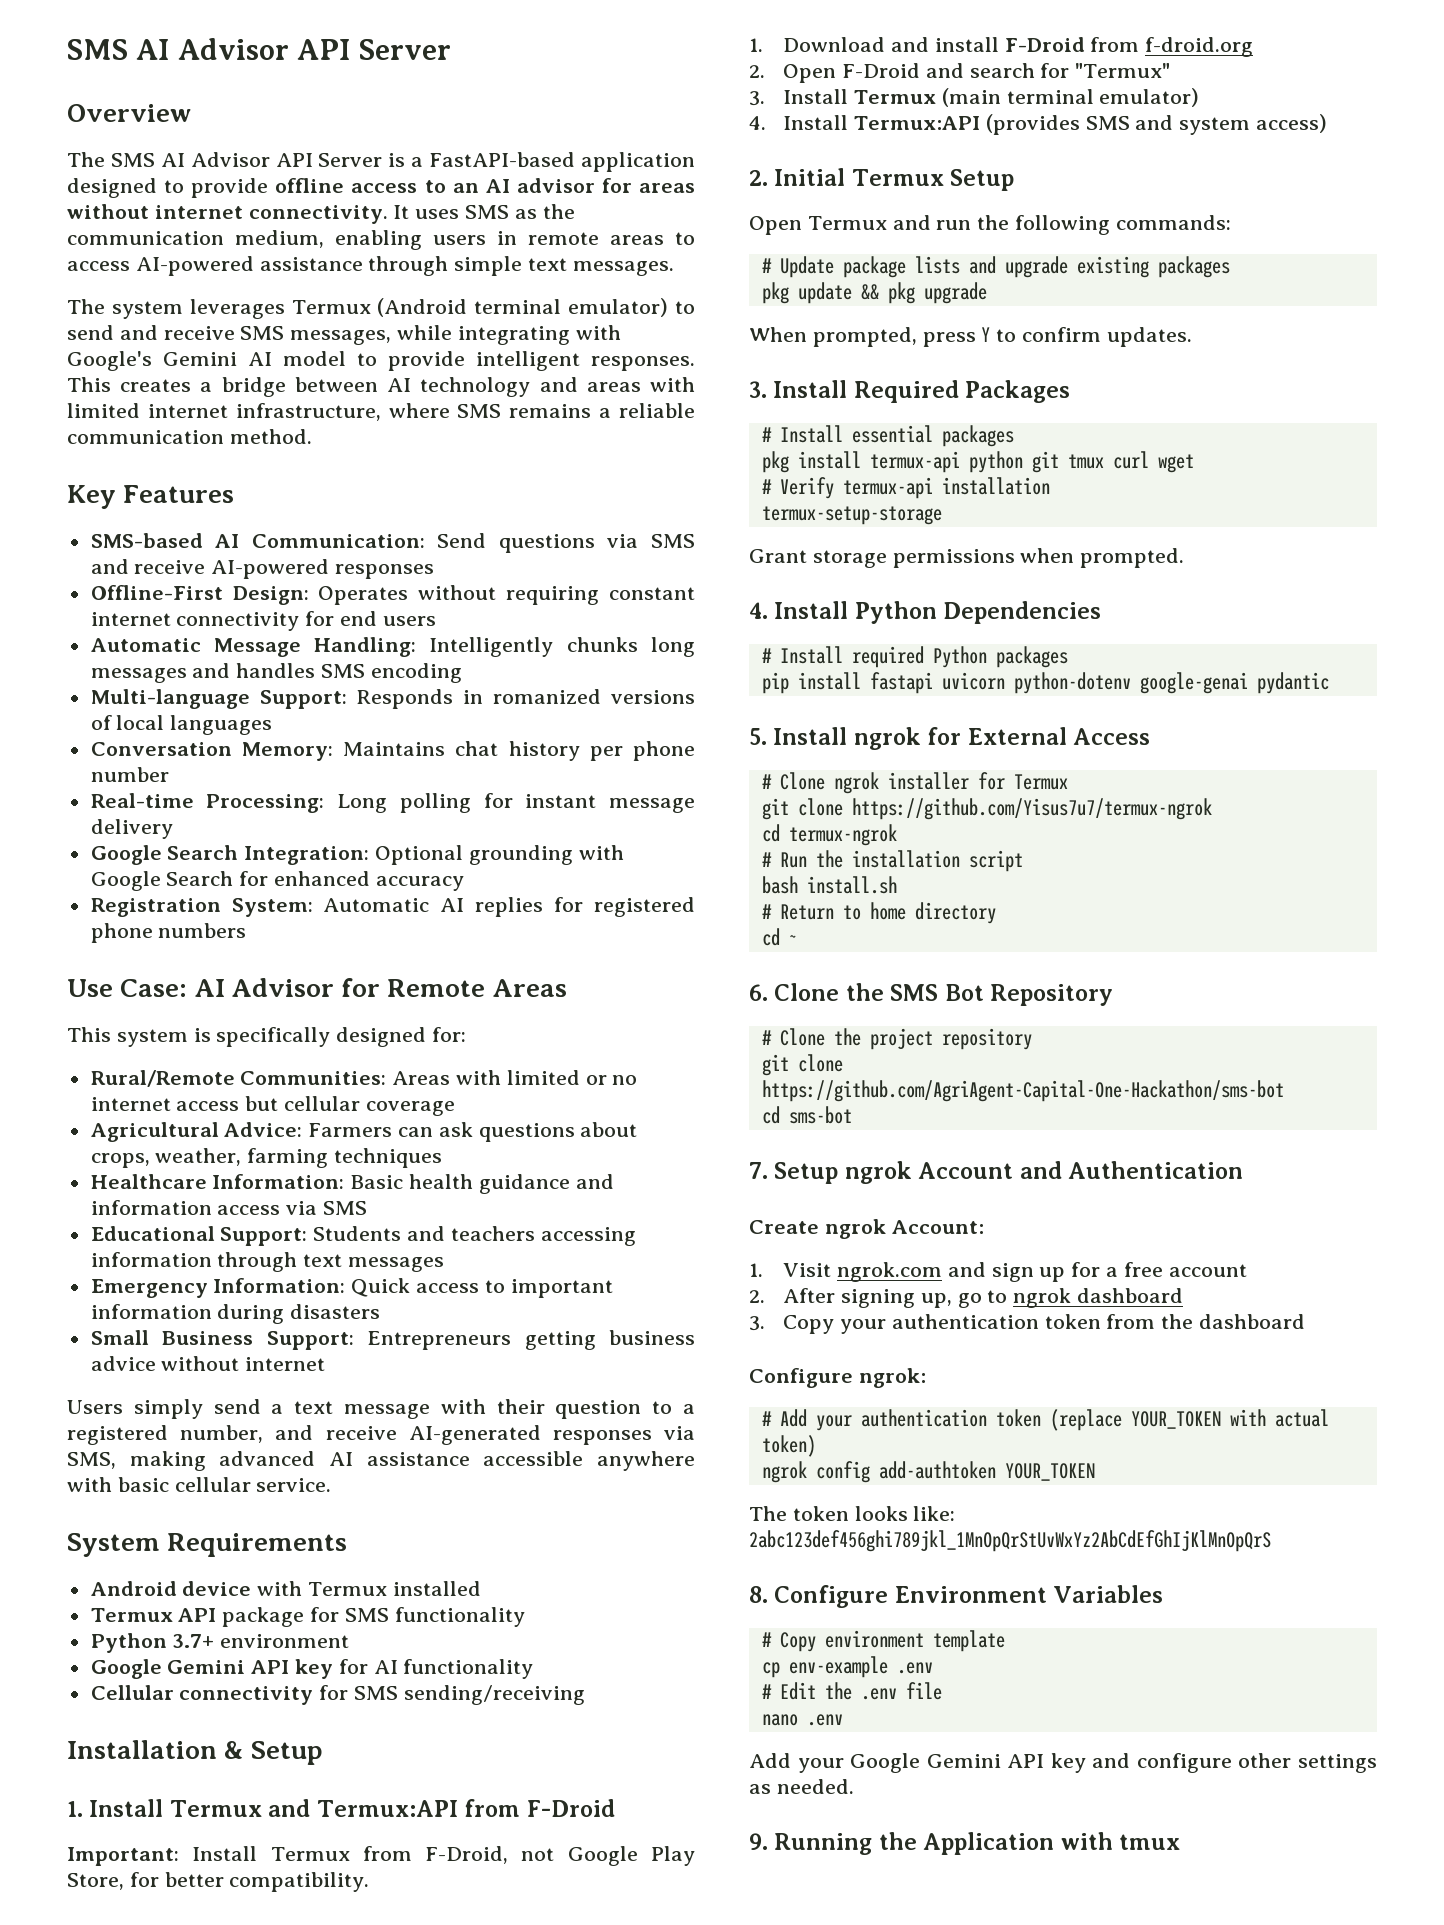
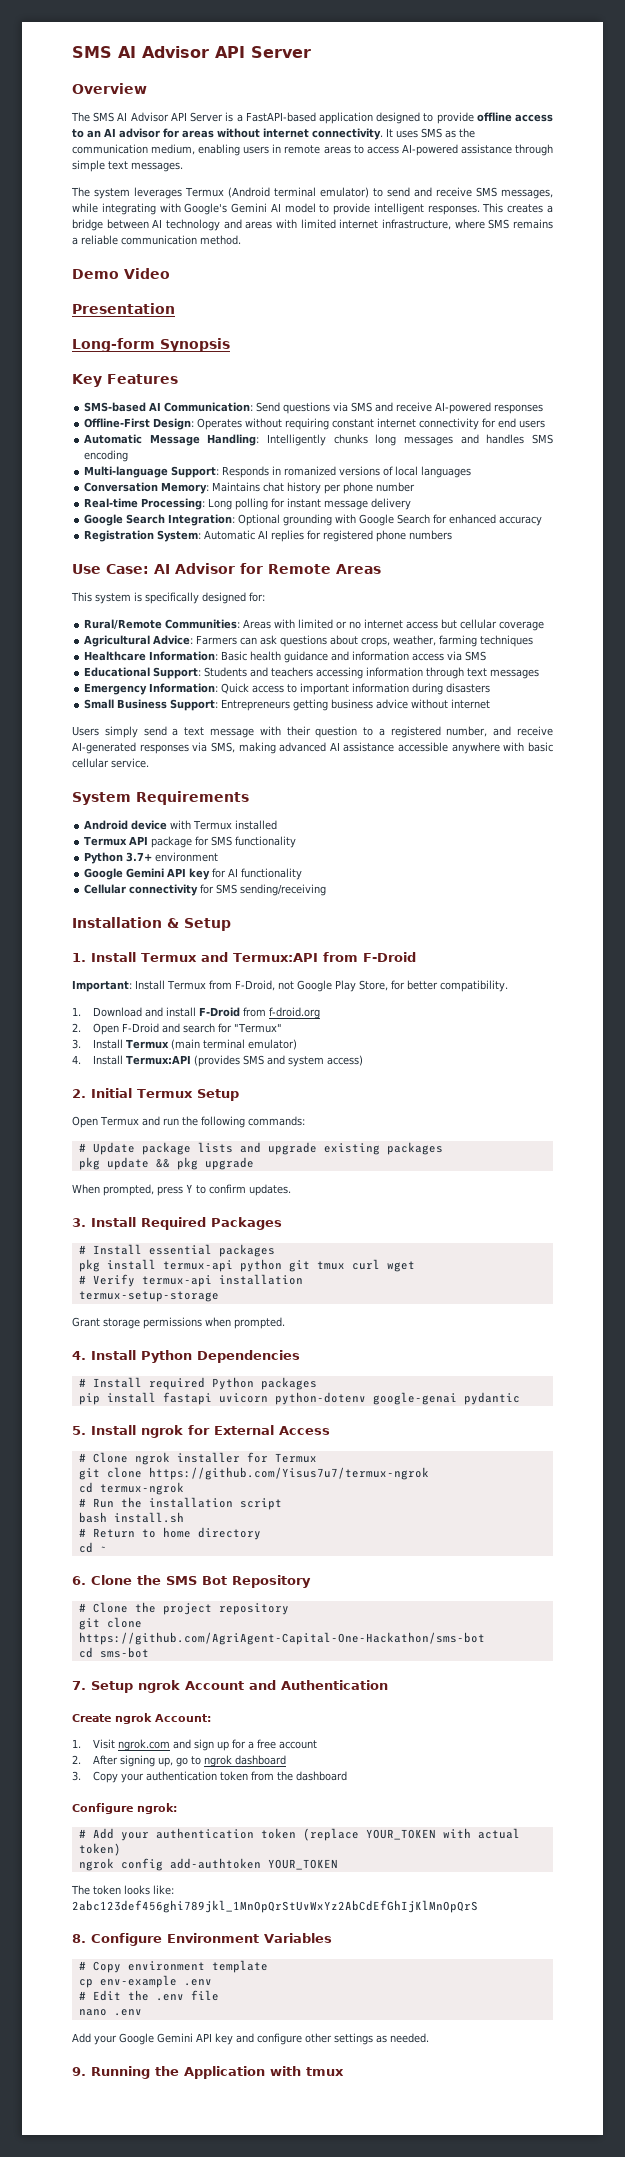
+ Demo Video
+ Presentation
+ Long-form Synopsis

